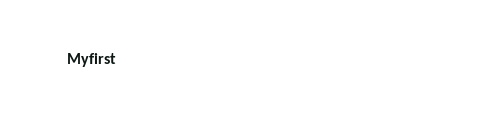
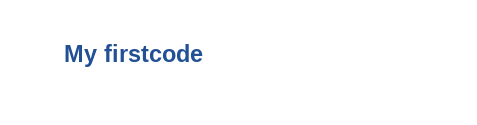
- Myfirst
+ My firstcode

